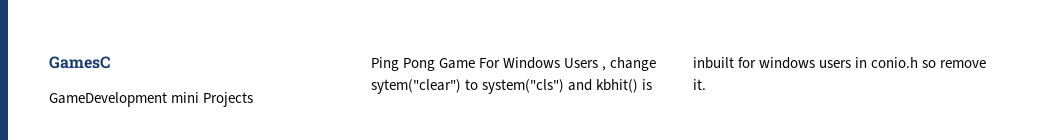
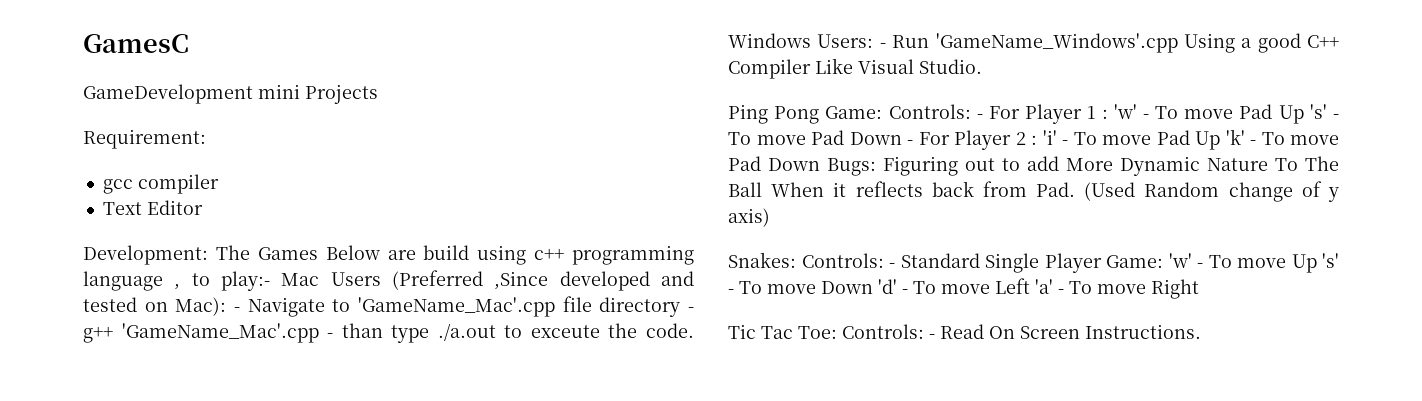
- Ping Pong Game For Windows Users , change sytem("clear") to system("cls") and kbhit() is inbuilt for windows users in conio.h so remove it.
+ Requirement:
+ gcc compiler
+ Text Editor
+ Development: The Games Below are build using c++ programming language , to play:- Mac Users (Preferred ,Since developed and tested on Mac): - Navigate to 'GameName_Mac'.cpp file directory - g++ 'GameName_Mac'.cpp - than type ./a.out to exceute the code. Windows Users: - Run 'GameName_Windows'.cpp Using a good C++ Compiler Like Visual Studio.
+ Ping Pong Game: Controls: - For Player 1 : 'w' - To move Pad Up 's' - To move Pad Down - For Player 2 : 'i' - To move Pad Up 'k' - To move Pad Down Bugs: Figuring out to add More Dynamic Nature To The Ball When it reflects back from Pad. (Used Random change of y axis)
+ Snakes: Controls: - Standard Single Player Game: 'w' - To move Up 's' - To move Down 'd' - To move Left 'a' - To move Right
+ Tic Tac Toe: Controls: - Read On Screen Instructions.

